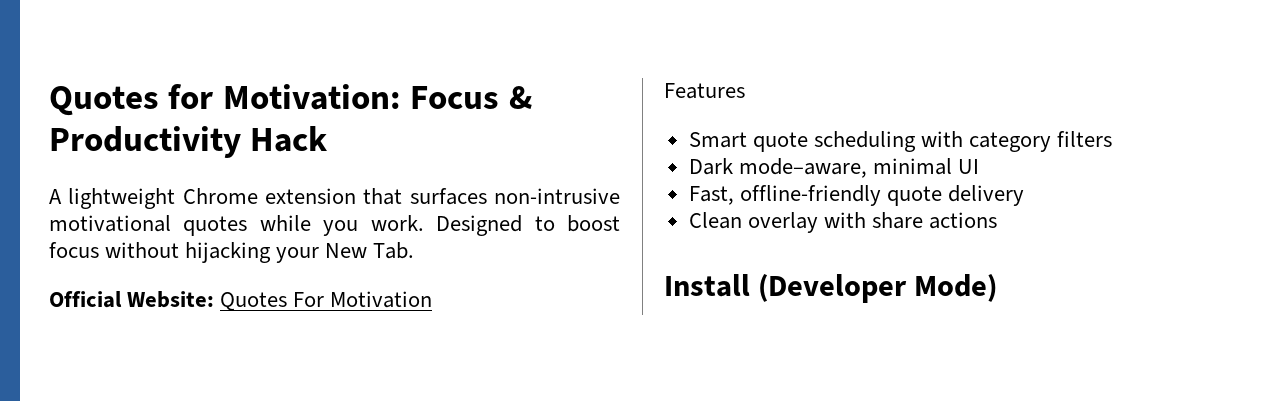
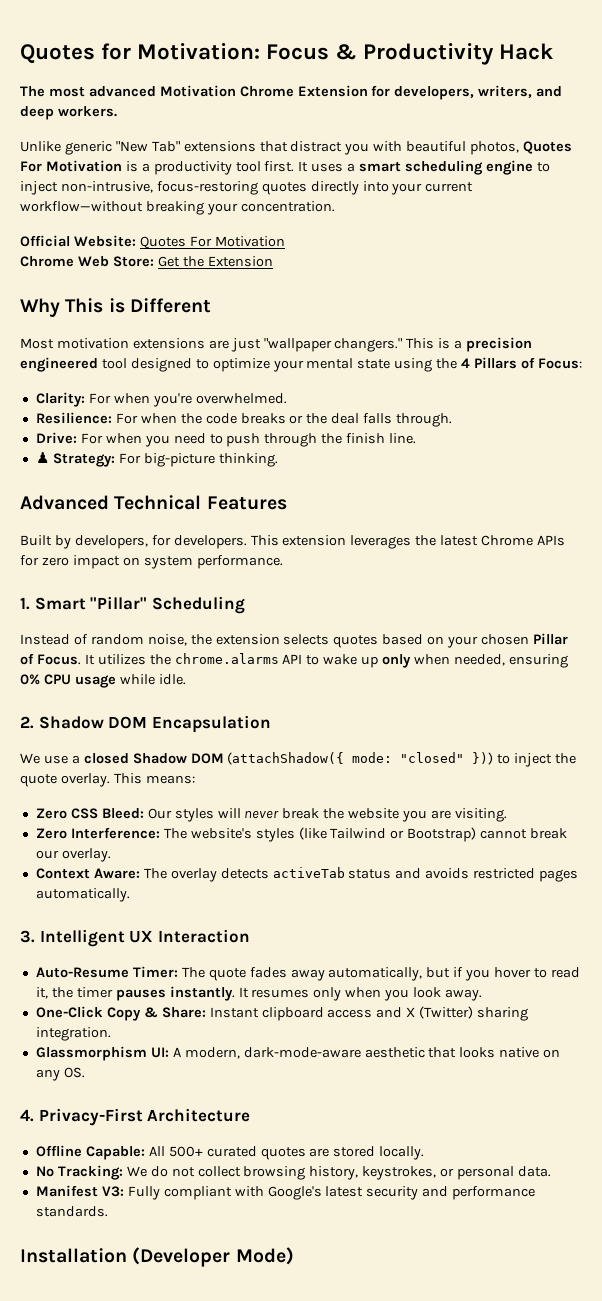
- A lightweight Chrome extension that surfaces non-intrusive motivational quotes while you work. Designed to boost focus without hijacking your New Tab.
+ The most advanced Motivation Chrome Extension for developers, writers, and deep workers.
+ Unlike generic "New Tab" extensions that distract you with beautiful photos, Quotes For Motivation is a productivity tool first. It uses a smart scheduling engine to inject non-intrusive, focus-restoring quotes directly into your current workflow—without breaking your concentration.
- Features
- Smart quote scheduling with category filters
- Dark mode–aware, minimal UI
- Fast, offline-friendly quote delivery
- Clean overlay with share actions
- Install (Developer Mode)
+ Chrome Web Store: Get the Extension
+ Why This is Different
+ Most motivation extensions are just "wallpaper changers." This is a precision engineered tool designed to optimize your mental state using the 4 Pillars of Focus:
+ Clarity: For when you're overwhelmed.
+ Resilience: For when the code breaks or the deal falls through.
+ Drive: For when you need to push through the finish line.
+ ♟ Strategy: For big-picture thinking.
+ Advanced Technical Features
+ Built by developers, for developers. This extension leverages the latest Chrome APIs for zero impact on system performance.
+ 1. Smart "Pillar" Scheduling
+ Instead of random noise, the extension selects quotes based on your chosen Pillar of Focus. It utilizes the chrome.alarms API to wake up only when needed, ensuring 0% CPU usage while idle.
+ 2. Shadow DOM Encapsulation
+ We use a closed Shadow DOM (attachShadow({ mode: "closed" })) to inject the quote overlay. This means:
+ Zero CSS Bleed: Our styles will never break the website you are visiting.
+ Zero Interference: The website's styles (like Tailwind or Bootstrap) cannot break our overlay.
+ Context Aware: The overlay detects activeTab status and avoids restricted pages automatically.
+ 3. Intelligent UX Interaction
+ Auto-Resume Timer: The quote fades away automatically, but if you hover to read it, the timer pauses instantly. It resumes only when you look away.
+ One-Click Copy & Share: Instant clipboard access and X (Twitter) sharing integration.
+ Glassmorphism UI: A modern, dark-mode-aware aesthetic that looks native on any OS.
+ 4. Privacy-First Architecture
+ Offline Capable: All 500+ curated quotes are stored locally.
+ No Tracking: We do not collect browsing history, keystrokes, or personal data.
+ Manifest V3: Fully compliant with Google's latest security and performance standards.
+ Installation (Developer Mode)

